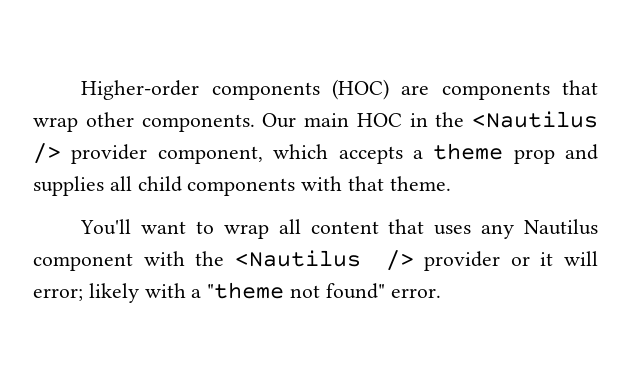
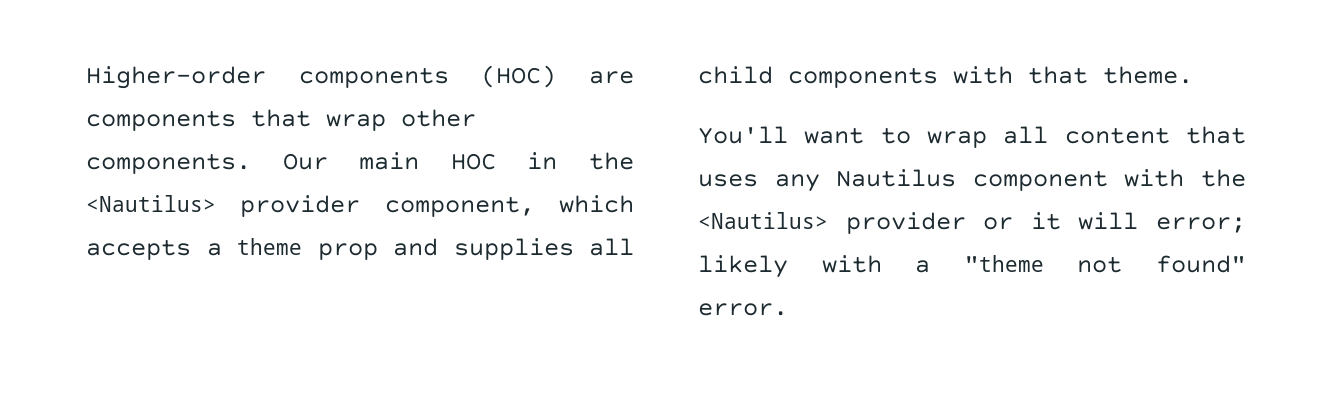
- Our main HOC in the <Nautilus /> provider component, which accepts a theme prop and supplies all child components with that theme.
+ Our main HOC in the <Nautilus> provider component, which accepts a theme prop and supplies all child components with that theme.
- You'll want to wrap all content that uses any Nautilus component with the <Nautilus /> provider or it will error; likely with a "theme not found" error.
+ You'll want to wrap all content that uses any Nautilus component with the <Nautilus> provider or it will error; likely with a "theme not found" error.

